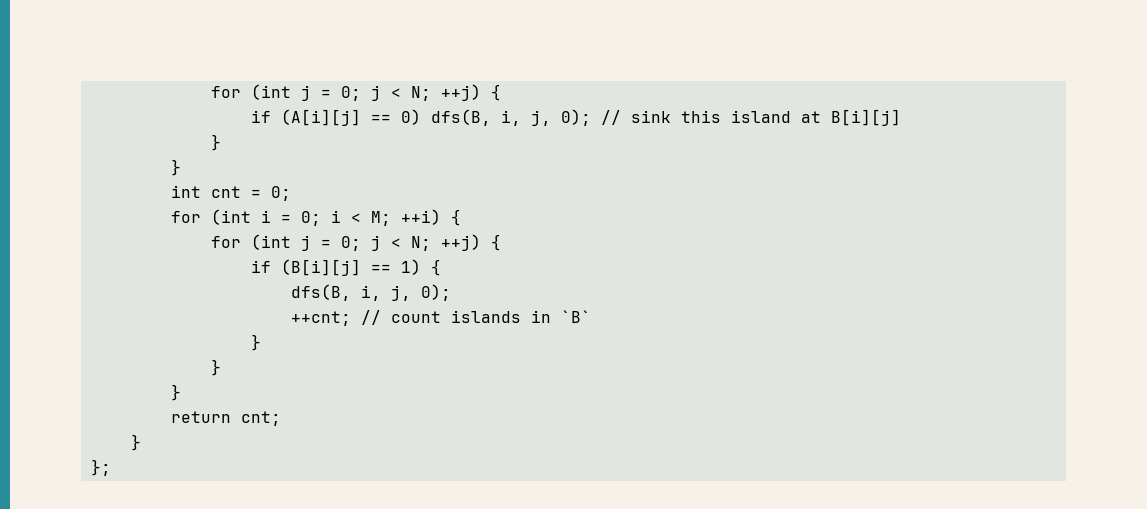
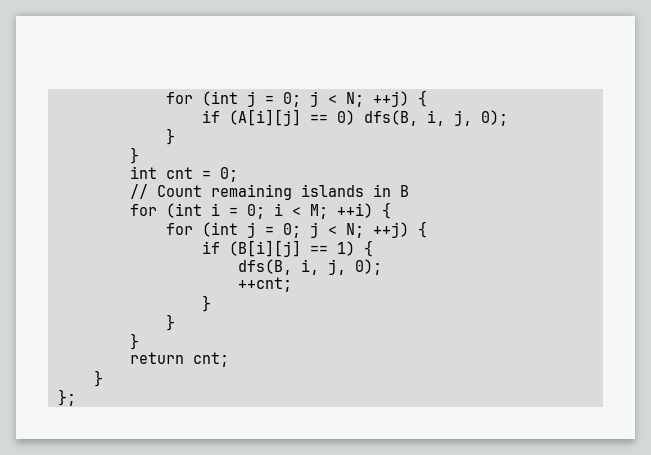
- if (A[i][j] == 0) dfs(B, i, j, 0); // sink this island at B[i][j]
+ if (A[i][j] == 0) dfs(B, i, j, 0);
+ // Count remaining islands in B
- ++cnt; // count islands in `B`
+ ++cnt;

